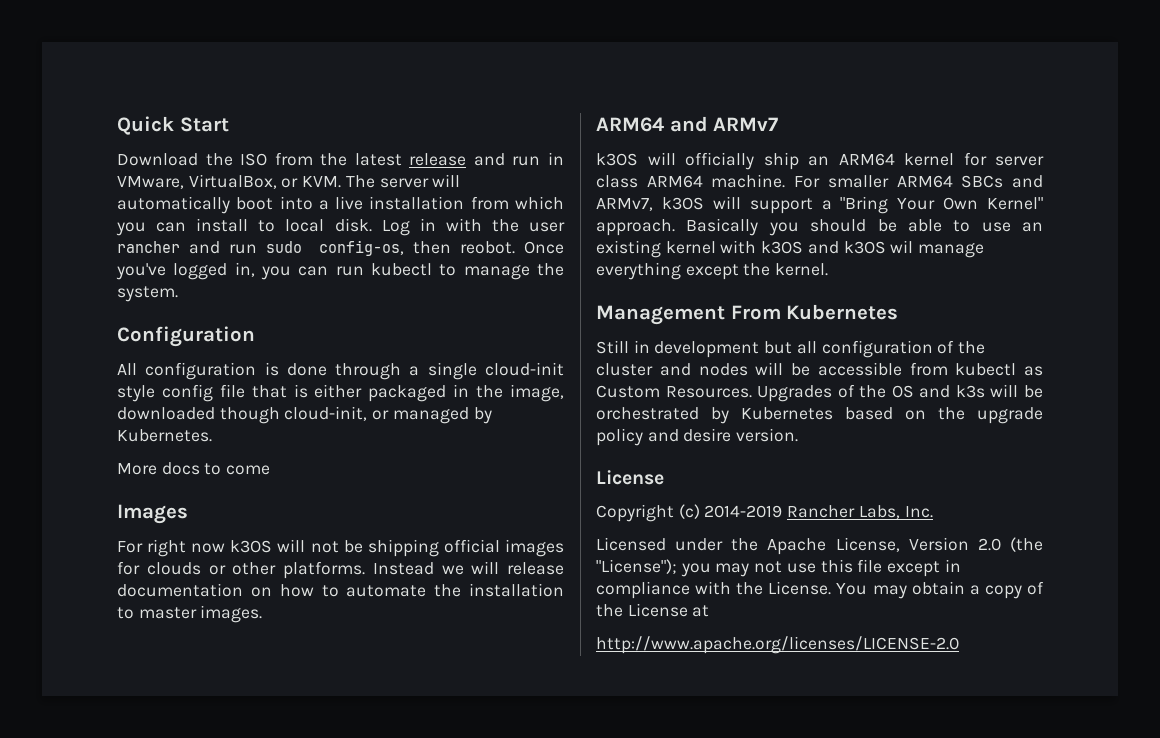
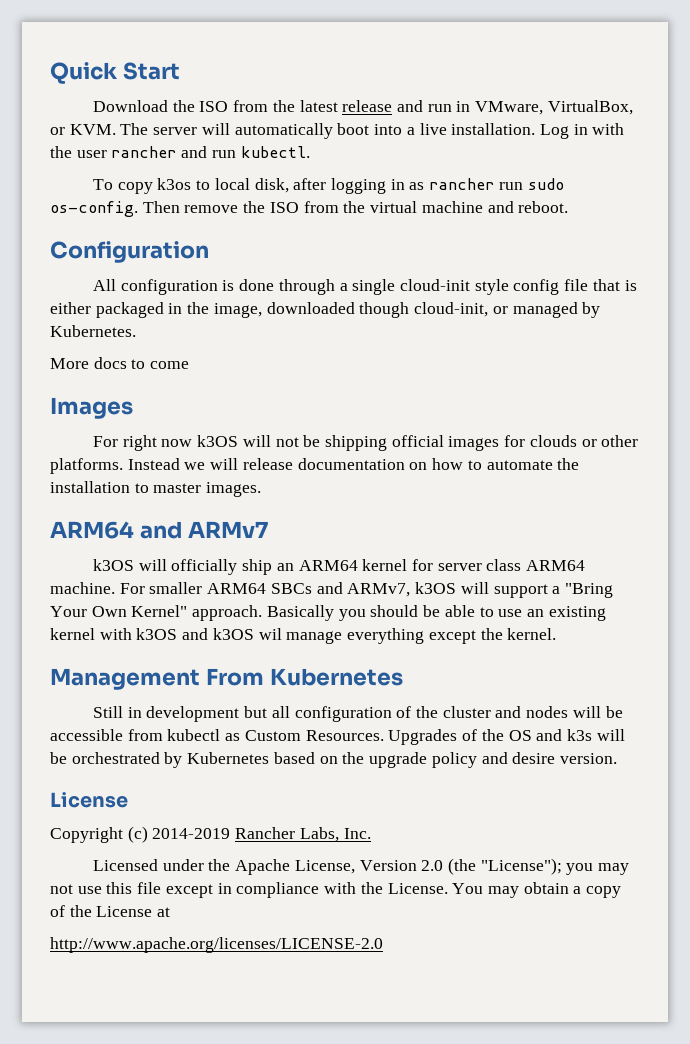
- Download the ISO from the latest release and run in VMware, VirtualBox, or KVM. The server will automatically boot into a live installation from which you can install to local disk.
+ Download the ISO from the latest release and run in VMware, VirtualBox, or KVM. The server will automatically boot into a live installation.
- Log in with the user rancher and run sudo config-os, then reobot. Once you've logged in, you can run kubectl to manage the system.
+ Log in with the user rancher and run kubectl.
+ To copy k3os to local disk, after logging in as rancher run sudo os-config. Then remove the ISO from the virtual machine and reboot.

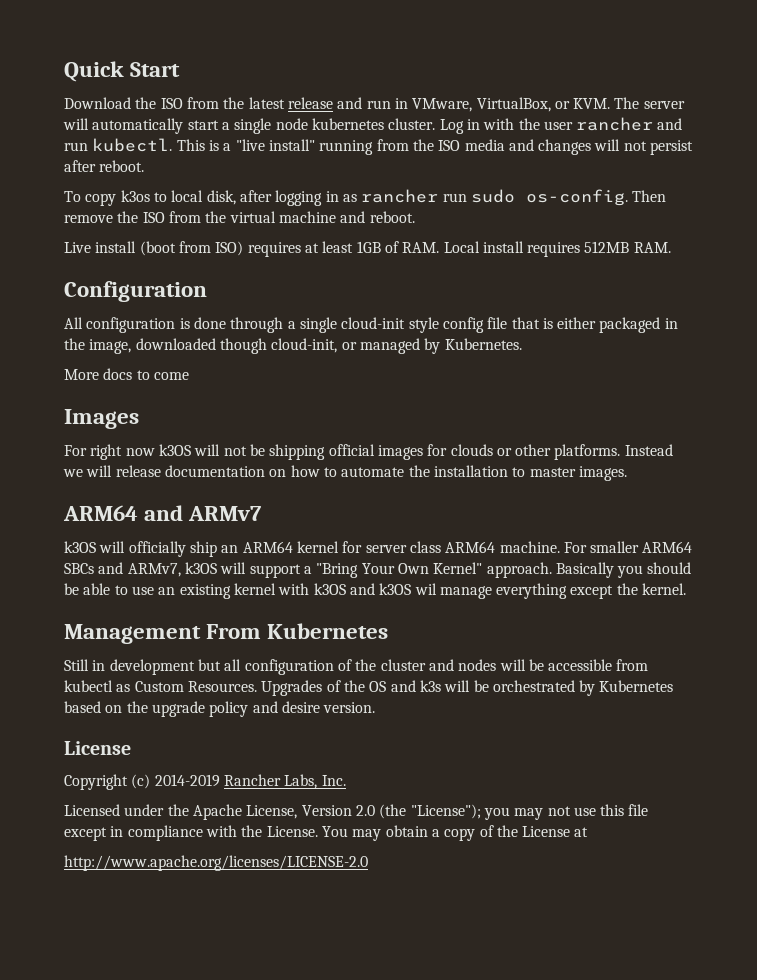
- Download the ISO from the latest release and run in VMware, VirtualBox, or KVM. The server will automatically boot into a live installation.
+ Download the ISO from the latest release and run in VMware, VirtualBox, or KVM. The server will automatically start a single node kubernetes cluster.
+ This is a "live install" running from the ISO media and changes will not persist after reboot.
+ Live install (boot from ISO) requires at least 1GB of RAM. Local install requires 512MB RAM.

